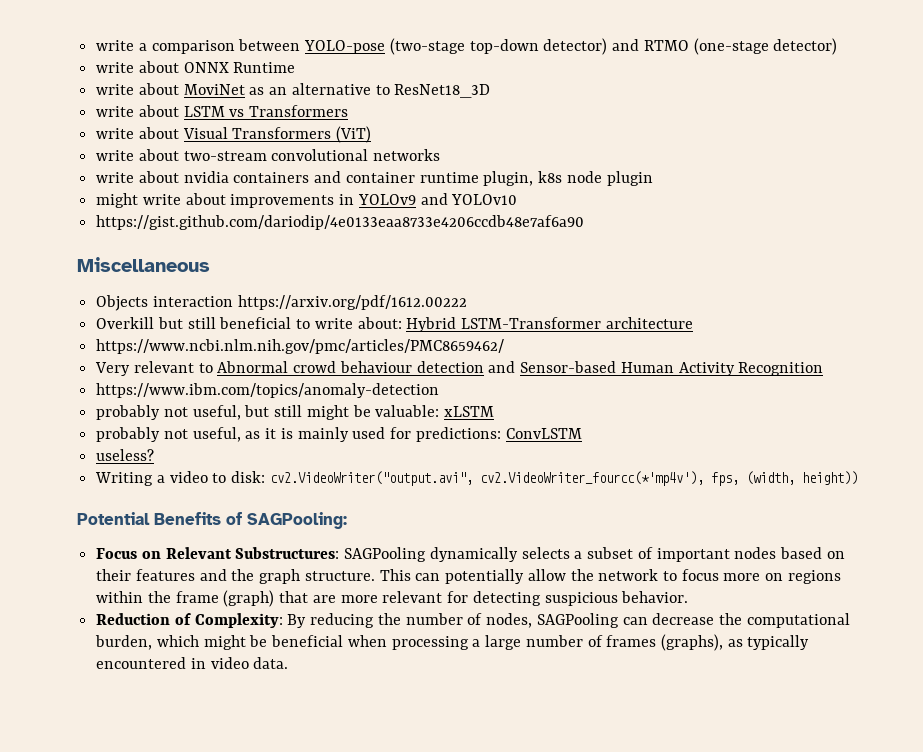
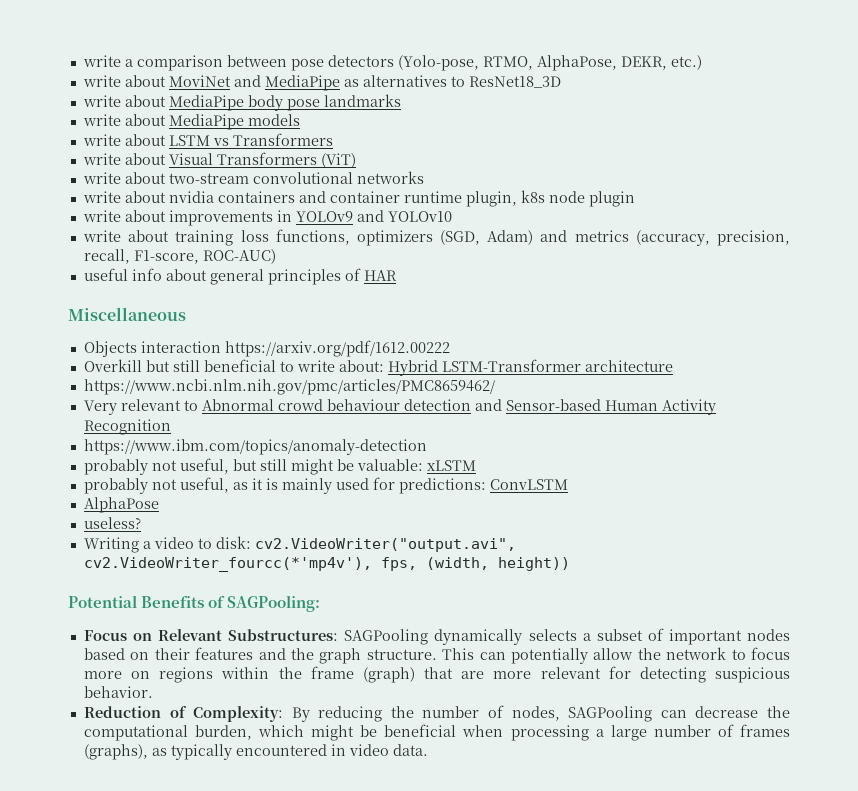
- write a comparison between YOLO-pose (two-stage top-down detector) and RTMO (one-stage detector)
- write about ONNX Runtime
- write about MoviNet as an alternative to ResNet18_3D
+ write a comparison between pose detectors (Yolo-pose, RTMO, AlphaPose, DEKR, etc.)
+ write about MoviNet and MediaPipe as alternatives to ResNet18_3D
+ write about MediaPipe body pose landmarks
+ write about MediaPipe models
- might write about improvements in YOLOv9 and YOLOv10
+ write about improvements in YOLOv9 and YOLOv10
- https://gist.github.com/dariodip/4e0133eaa8733e4206ccdb48e7af6a90
+ write about training loss functions, optimizers (SGD, Adam) and metrics (accuracy, precision, recall, F1-score, ROC-AUC)
+ useful info about general principles of HAR
+ AlphaPose

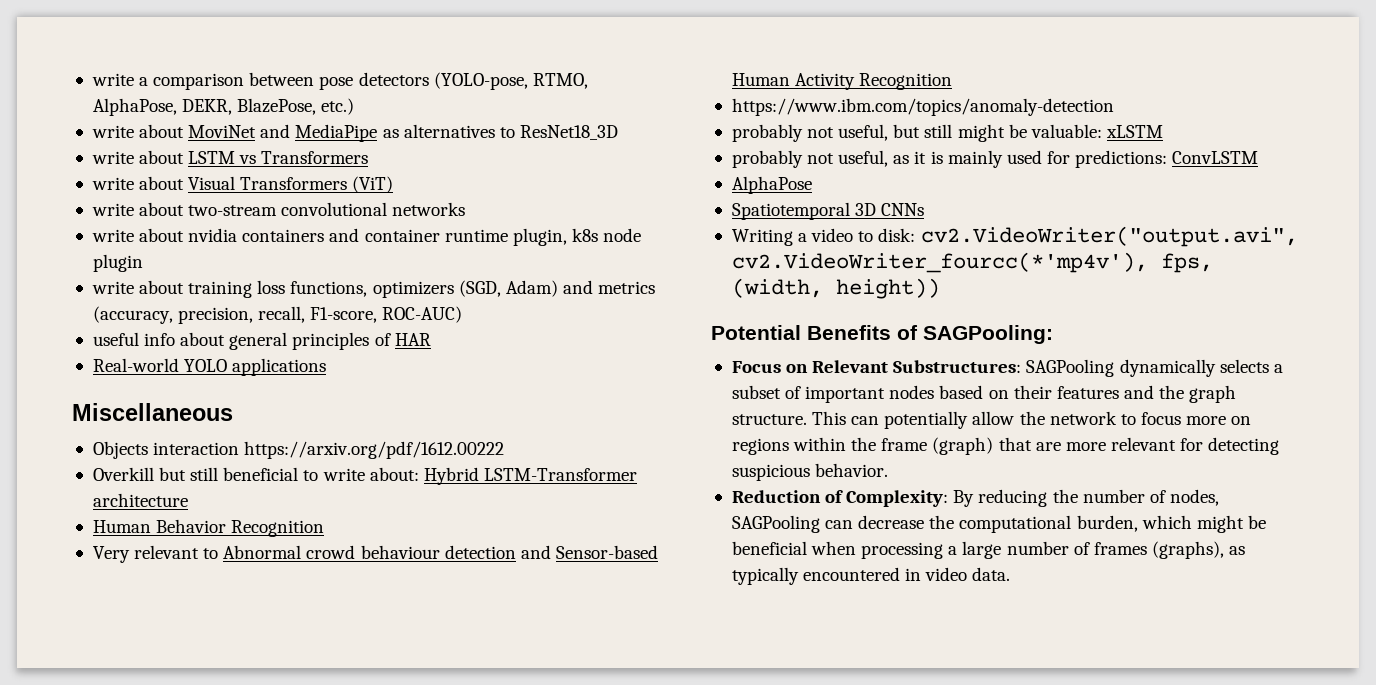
- write a comparison between pose detectors (Yolo-pose, RTMO, AlphaPose, DEKR, etc.)
+ write a comparison between pose detectors (YOLO-pose, RTMO, AlphaPose, DEKR, BlazePose, etc.)
- write about MediaPipe body pose landmarks
- write about MediaPipe models
- write about improvements in YOLOv9 and YOLOv10
+ Real-world YOLO applications
- https://www.ncbi.nlm.nih.gov/pmc/articles/PMC8659462/
+ Human Behavior Recognition
- useless?
+ Spatiotemporal 3D CNNs

